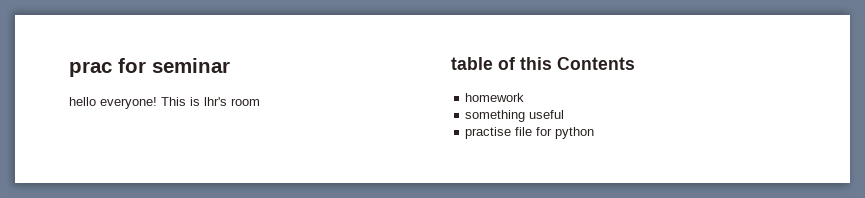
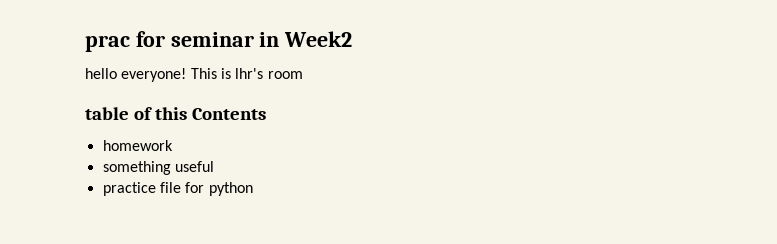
- prac for seminar
+ prac for seminar in Week2
- practise file for python
+ practice file for python

